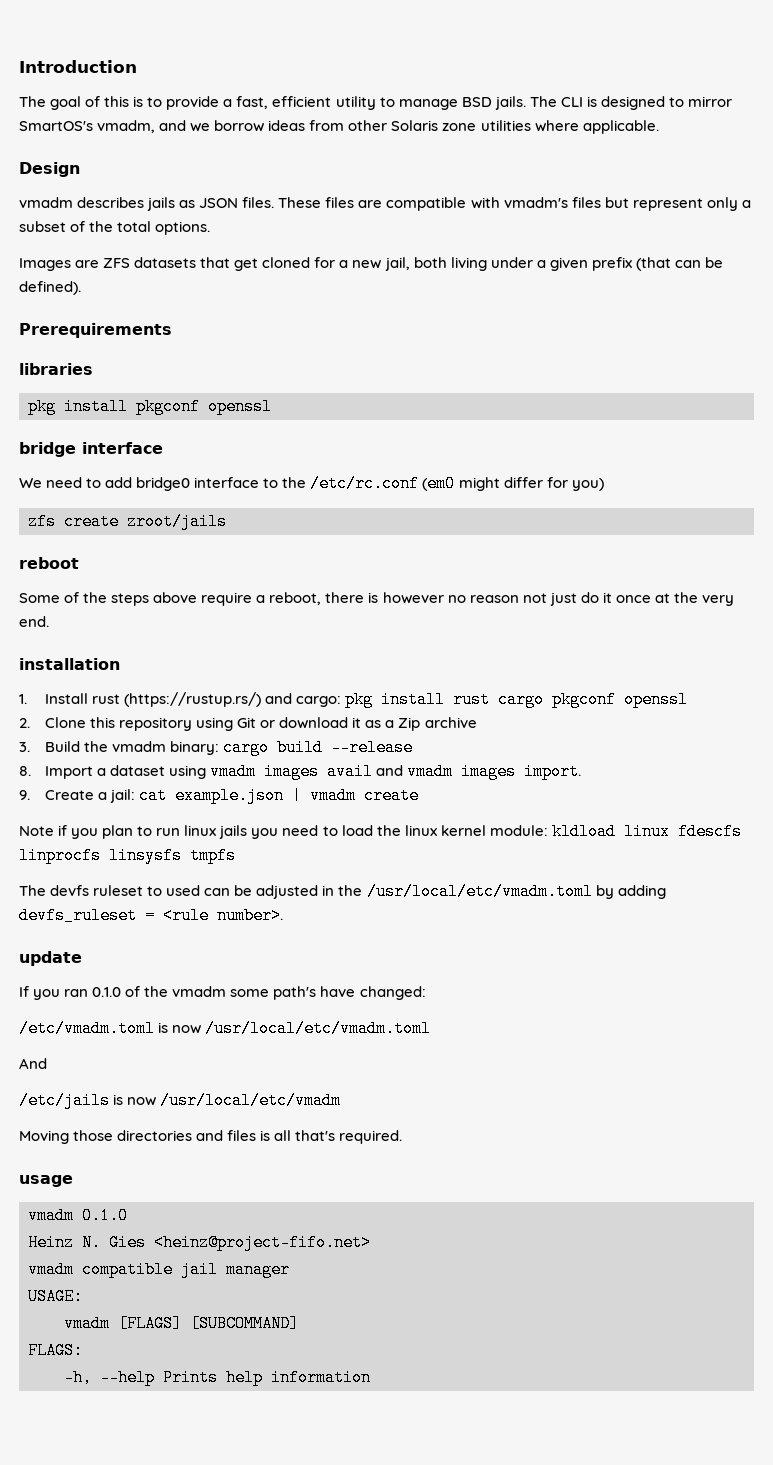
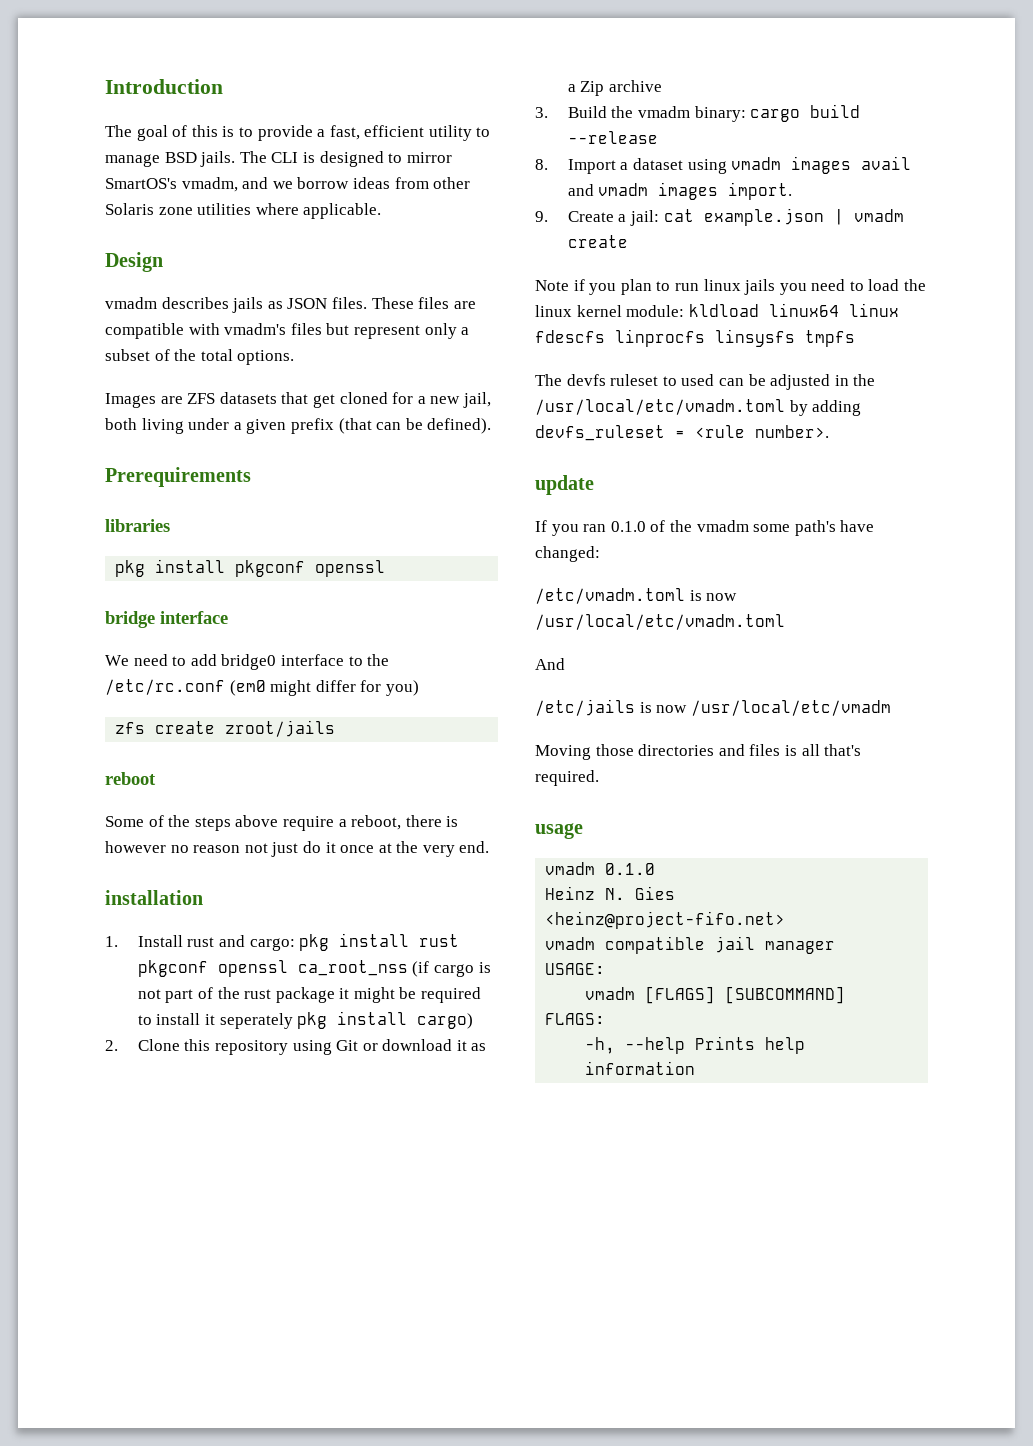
- 1. Install rust (https://rustup.rs/) and cargo: pkg install rust cargo pkgconf openssl
+ 1. Install rust and cargo: pkg install rust pkgconf openssl ca_root_nss (if cargo is not part of the rust package it might be required to install it seperately pkg install cargo)
- Note if you plan to run linux jails you need to load the linux kernel module: kldload linux fdescfs linprocfs linsysfs tmpfs
+ Note if you plan to run linux jails you need to load the linux kernel module: kldload linux64 linux fdescfs linprocfs linsysfs tmpfs

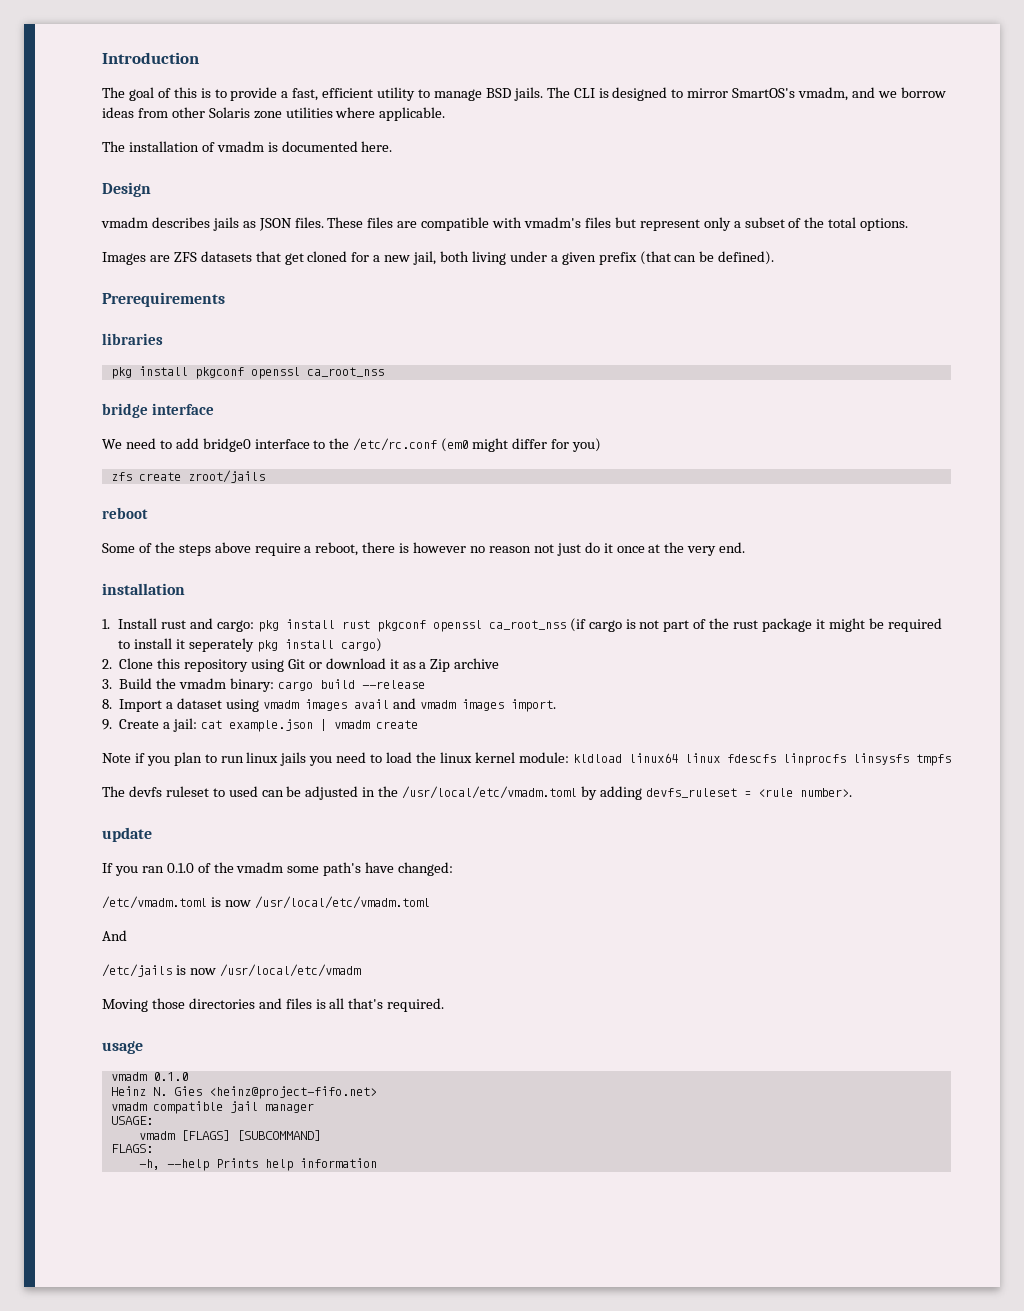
+ The installation of vmadm is documented here.
- pkg install pkgconf openssl
+ pkg install pkgconf openssl ca_root_nss

